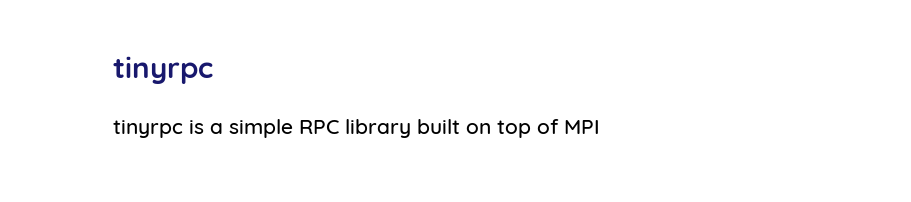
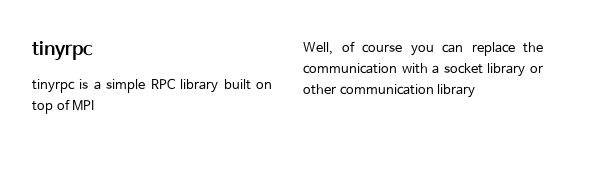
+ Well, of course you can replace the communication with a socket library or other communication library

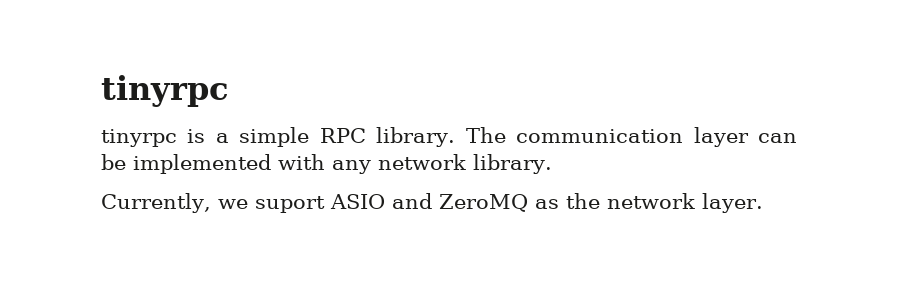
- tinyrpc is a simple RPC library built on top of MPI
- Well, of course you can replace the communication with a socket library or other communication library
+ tinyrpc is a simple RPC library. The communication layer can be implemented with any network library.
+ Currently, we suport ASIO and ZeroMQ as the network layer.

